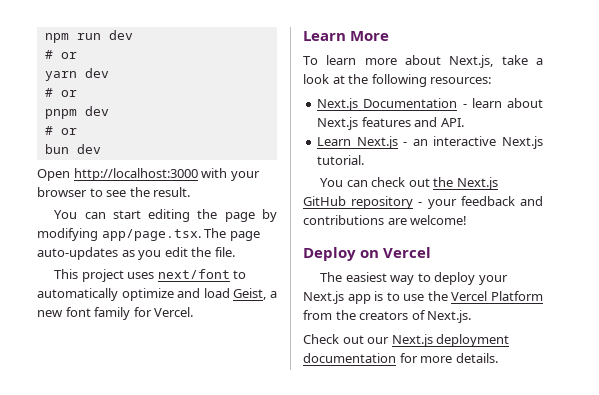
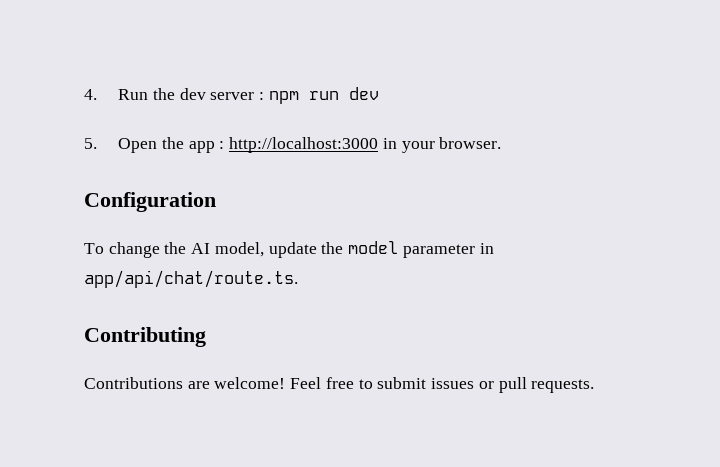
- npm run dev
- # or
- yarn dev
- # or
- pnpm dev
- # or
- bun dev
- Open http://localhost:3000 with your browser to see the result.
- You can start editing the page by modifying app/page.tsx. The page auto-updates as you edit the file.
- This project uses next/font to automatically optimize and load Geist, a new font family for Vercel.
- Learn More
- To learn more about Next.js, take a look at the following resources:
- Next.js Documentation - learn about Next.js features and API.
- Learn Next.js - an interactive Next.js tutorial.
- You can check out the Next.js GitHub repository - your feedback and contributions are welcome!
- Deploy on Vercel
- The easiest way to deploy your Next.js app is to use the Vercel Platform from the creators of Next.js.
- Check out our Next.js deployment documentation for more details.
+ 4. Run the dev server : npm run dev
+ 5. Open the app : http://localhost:3000 in your browser.
+ Configuration
+ To change the AI model, update the model parameter in app/api/chat/route.ts.
+ Contributing
+ Contributions are welcome! Feel free to submit issues or pull requests.

